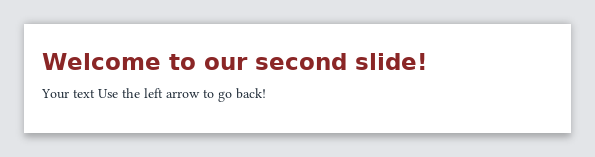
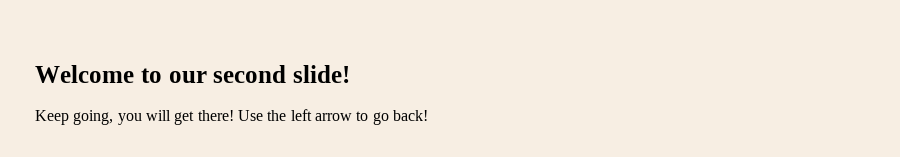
- Your text Use the left arrow to go back!
+ Keep going, you will get there! Use the left arrow to go back!

